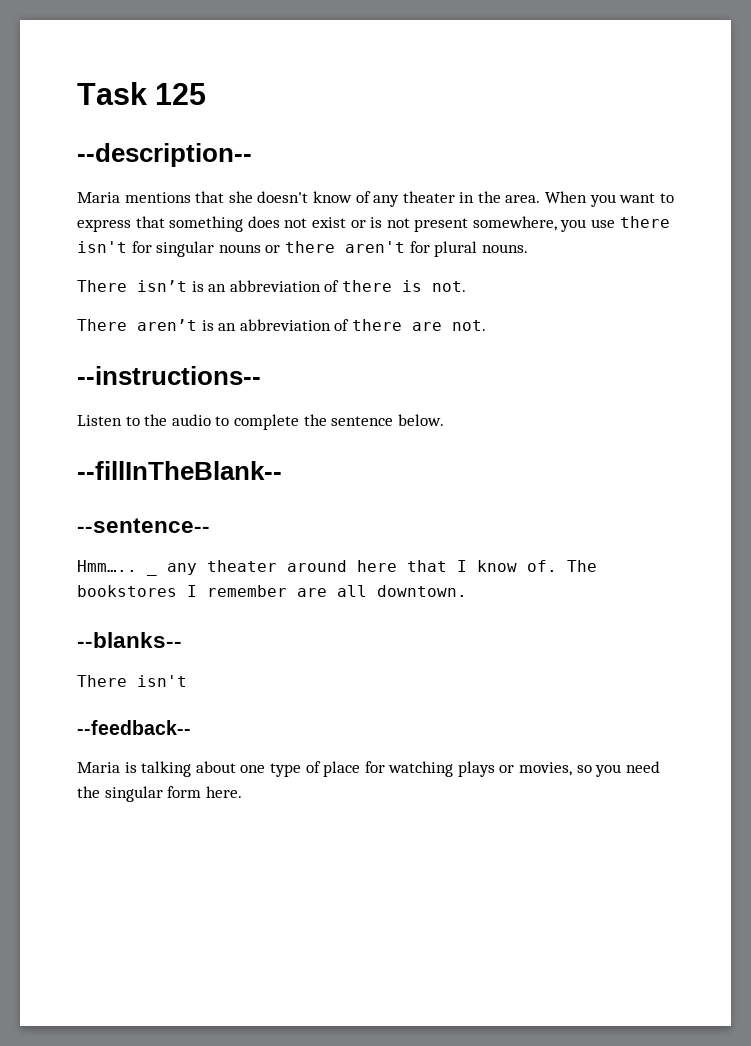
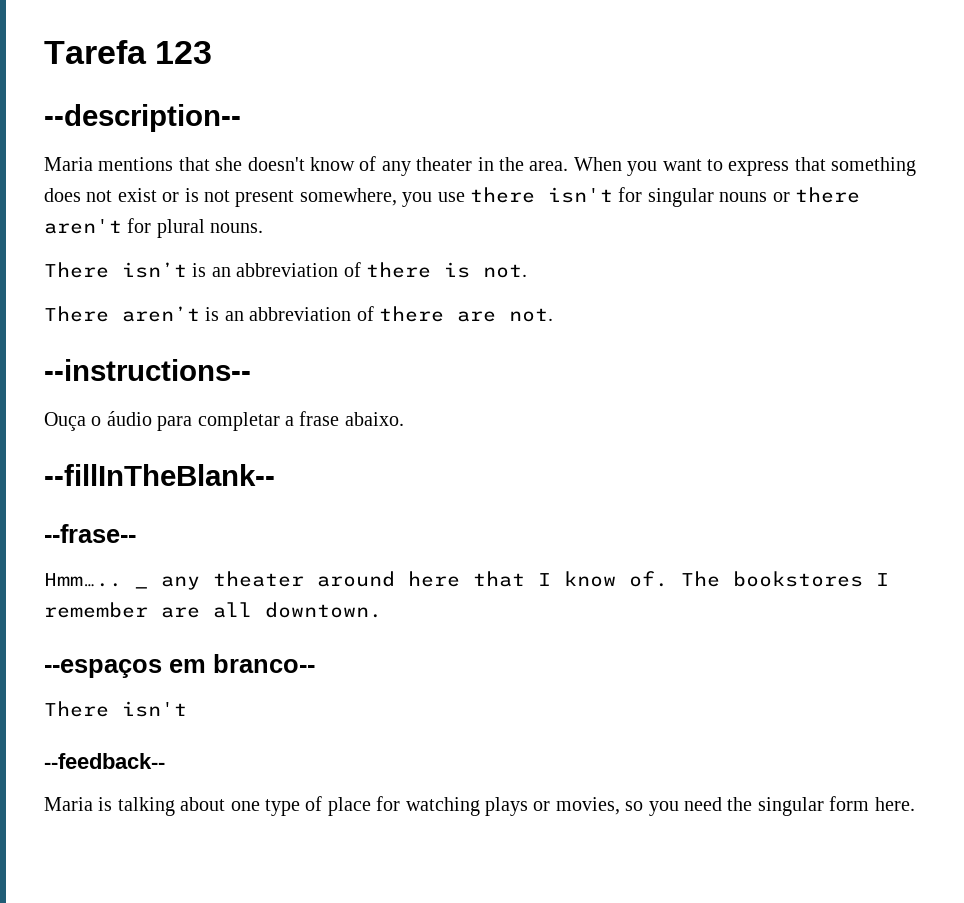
- Task 125
+ Tarefa 123
- Listen to the audio to complete the sentence below.
+ Ouça o áudio para completar a frase abaixo.
- --sentence--
+ --frase--
- --blanks--
+ --espaços em branco--

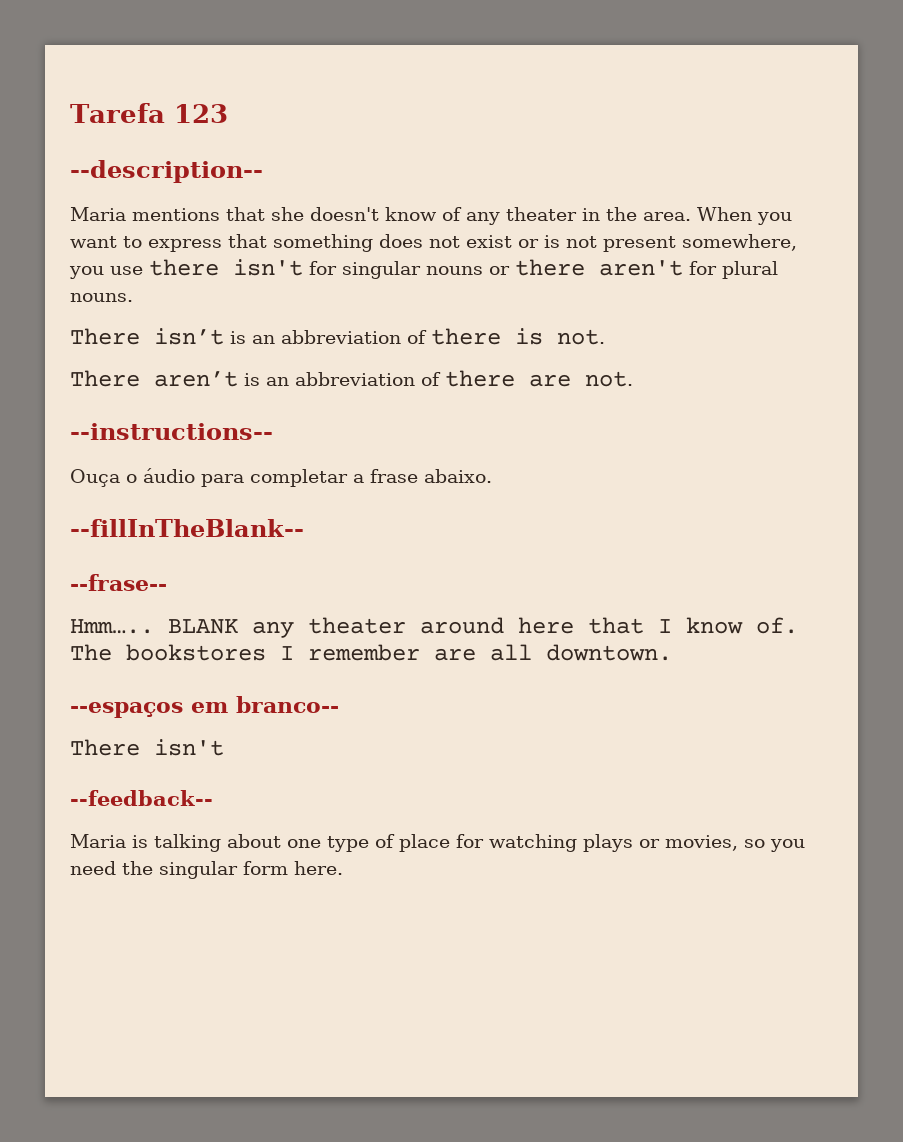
- _ any theater around here that I know of.
+ BLANK any theater around here that I know of.

